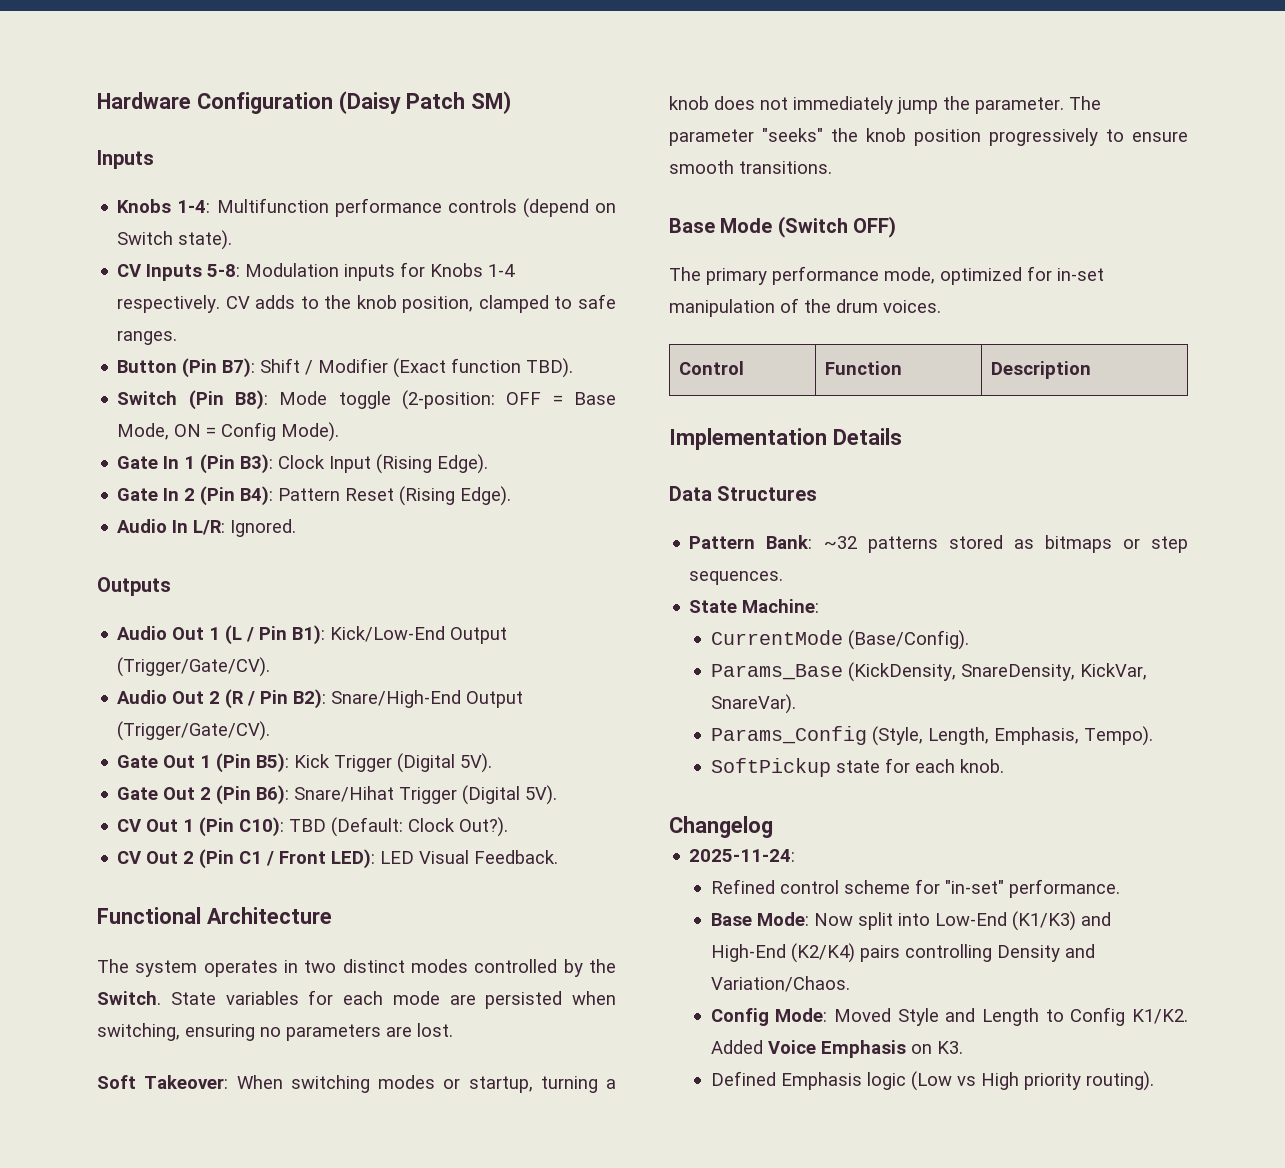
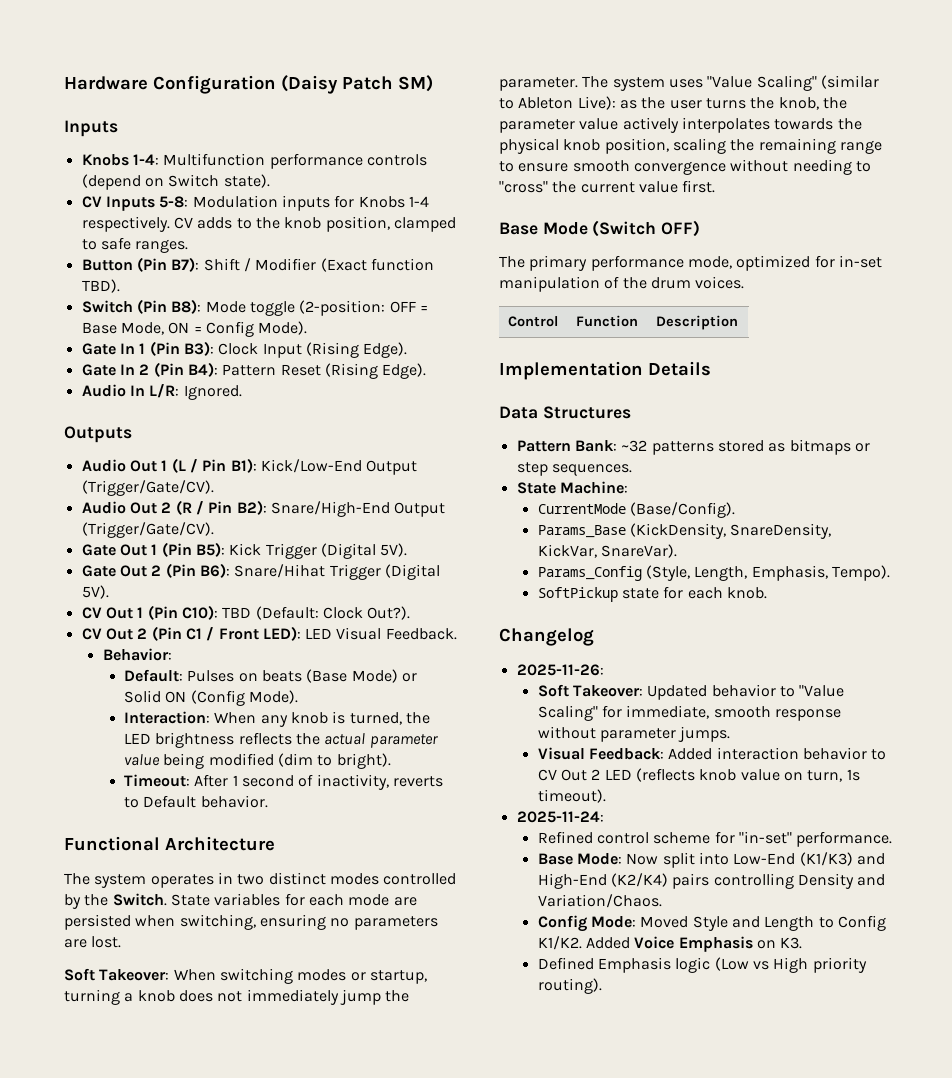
+ Behavior:
+ Default: Pulses on beats (Base Mode) or Solid ON (Config Mode).
+ Interaction: When any knob is turned, the LED brightness reflects the actual parameter value being modified (dim to bright).
+ Timeout: After 1 second of inactivity, reverts to Default behavior.
- The parameter "seeks" the knob position progressively to ensure smooth transitions.
+ The system uses "Value Scaling" (similar to Ableton Live): as the user turns the knob, the parameter value actively interpolates towards the physical knob position, scaling the remaining range to ensure smooth convergence without needing to "cross" the current value first.
+ 2025-11-26:
+ Soft Takeover: Updated behavior to "Value Scaling" for immediate, smooth response without parameter jumps.
+ Visual Feedback: Added interaction behavior to CV Out 2 LED (reflects knob value on turn, 1s timeout).

